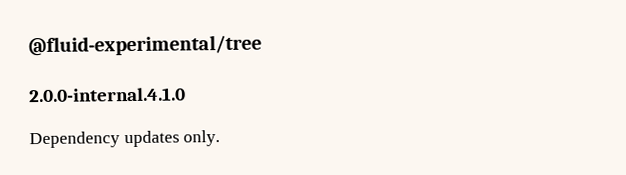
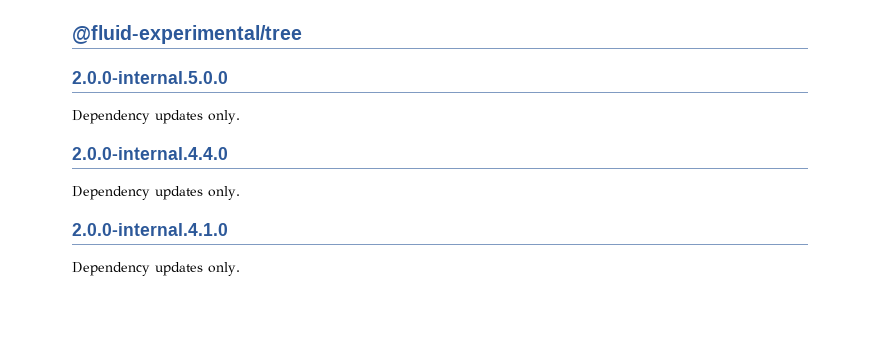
+ 2.0.0-internal.5.0.0
+ Dependency updates only.
+ 2.0.0-internal.4.4.0
+ Dependency updates only.

